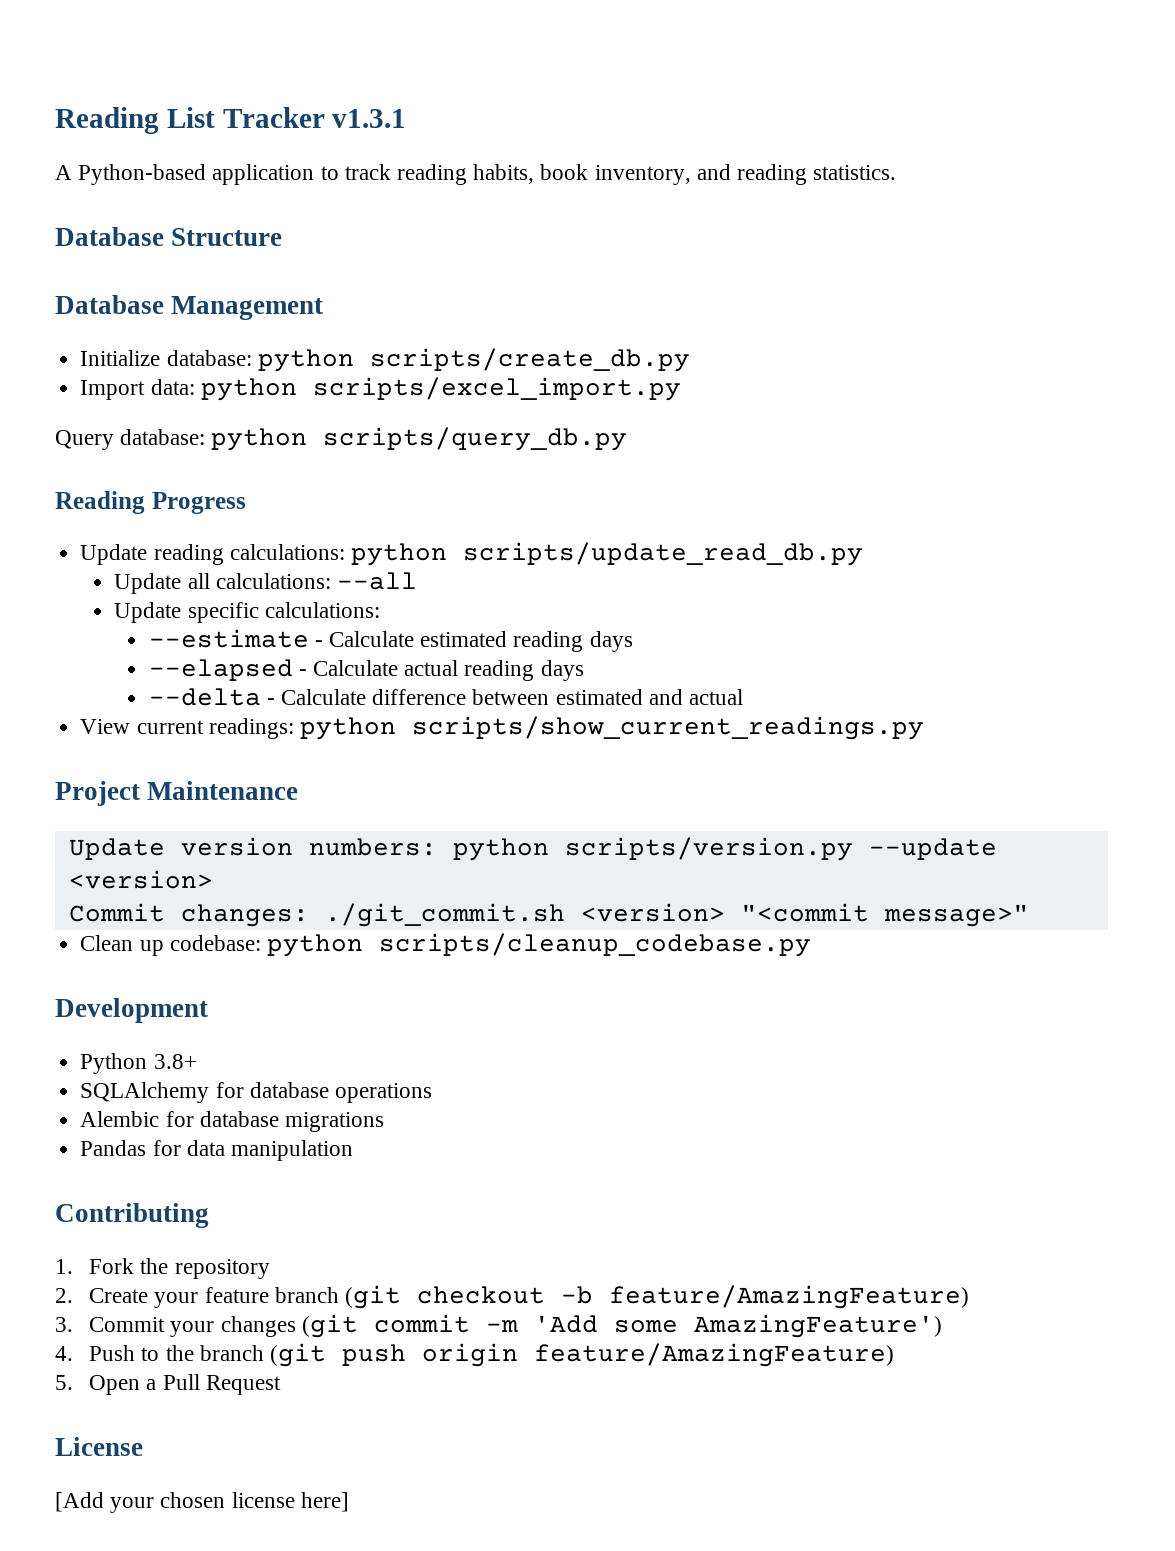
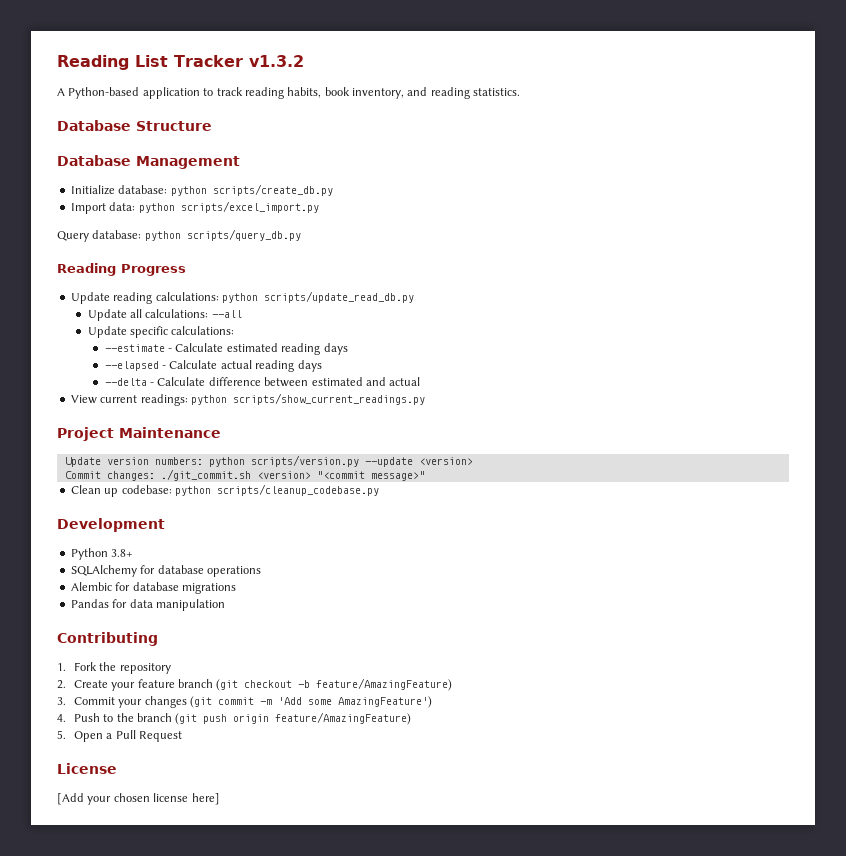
- Reading List Tracker v1.3.1
+ Reading List Tracker v1.3.2

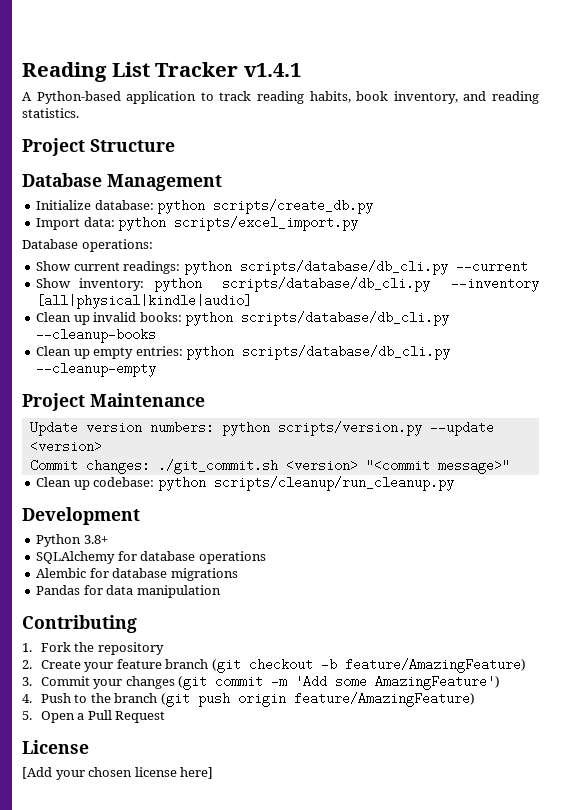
- Reading List Tracker v1.3.2
+ Reading List Tracker v1.4.1
- Database Structure
+ Project Structure
- Query database: python scripts/query_db.py
- Reading Progress
- Update reading calculations: python scripts/update_read_db.py
- Update all calculations: --all
- Update specific calculations:
- --estimate - Calculate estimated reading days
- --elapsed - Calculate actual reading days
- --delta - Calculate difference between estimated and actual
- View current readings: python scripts/show_current_readings.py
+ Database operations:
+ Show current readings: python scripts/database/db_cli.py --current
+ Show inventory: python scripts/database/db_cli.py --inventory [all|physical|kindle|audio]
+ Clean up invalid books: python scripts/database/db_cli.py --cleanup-books
+ Clean up empty entries: python scripts/database/db_cli.py --cleanup-empty
- Clean up codebase: python scripts/cleanup_codebase.py
+ Clean up codebase: python scripts/cleanup/run_cleanup.py

